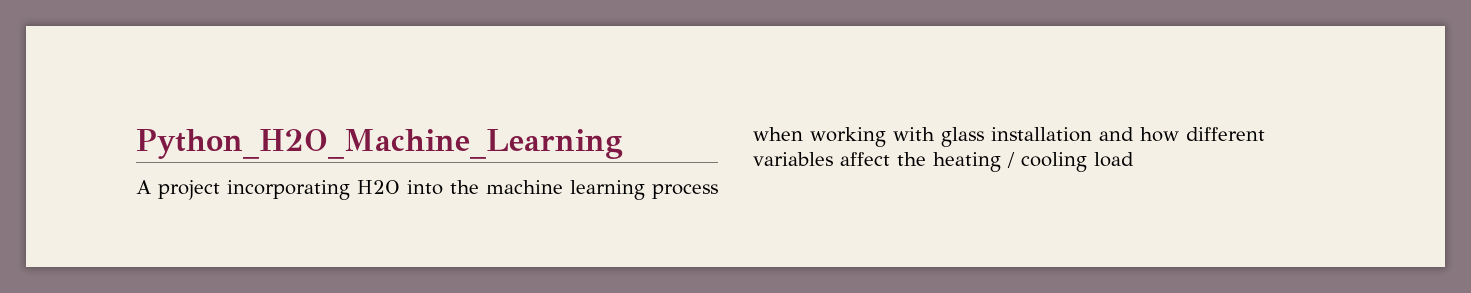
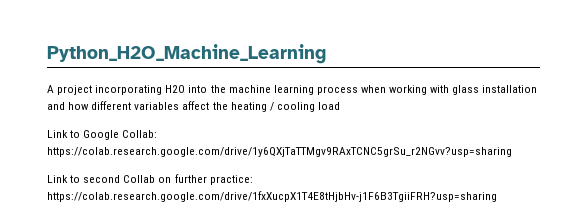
+ Link to Google Collab: https://colab.research.google.com/drive/1y6QXjTaTTMgv9RAxTCNC5grSu_r2NGvv?usp=sharing
+ Link to second Collab on further practice: https://colab.research.google.com/drive/1fxXucpX1T4E8tHjbHv-j1F6B3TgiiFRH?usp=sharing

